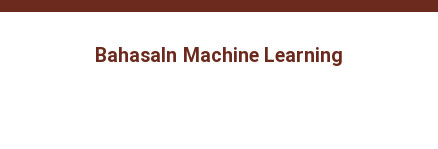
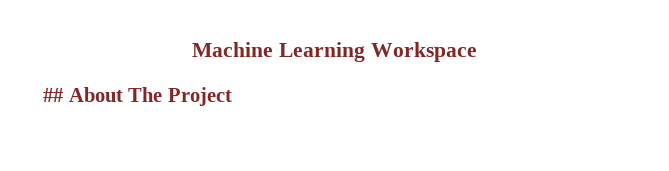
- BahasaIn Machine Learning
+ Machine Learning Workspace
+ ## About The Project

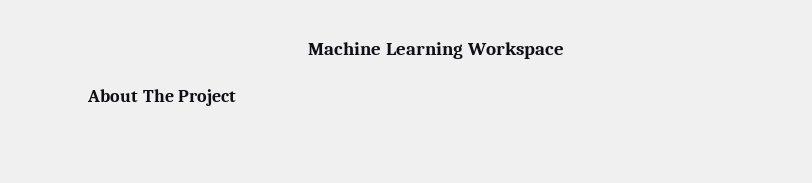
- ## About The Project
+ About The Project

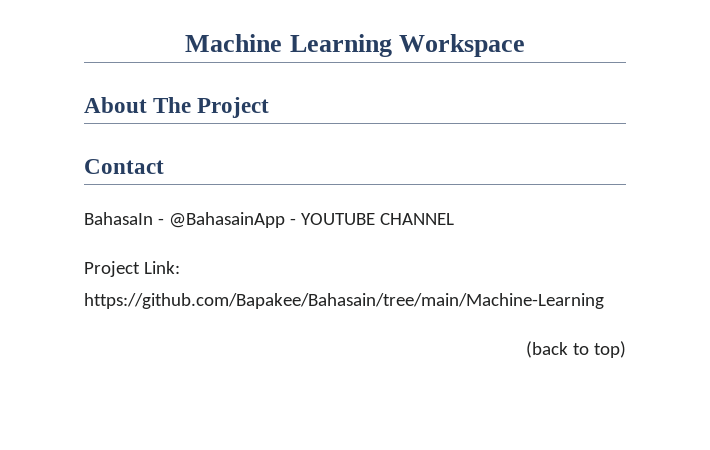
+ Contact
+ BahasaIn - @BahasainApp - YOUTUBE CHANNEL
+ Project Link: https://github.com/Bapakee/Bahasain/tree/main/Machine-Learning
+ (back to top)

